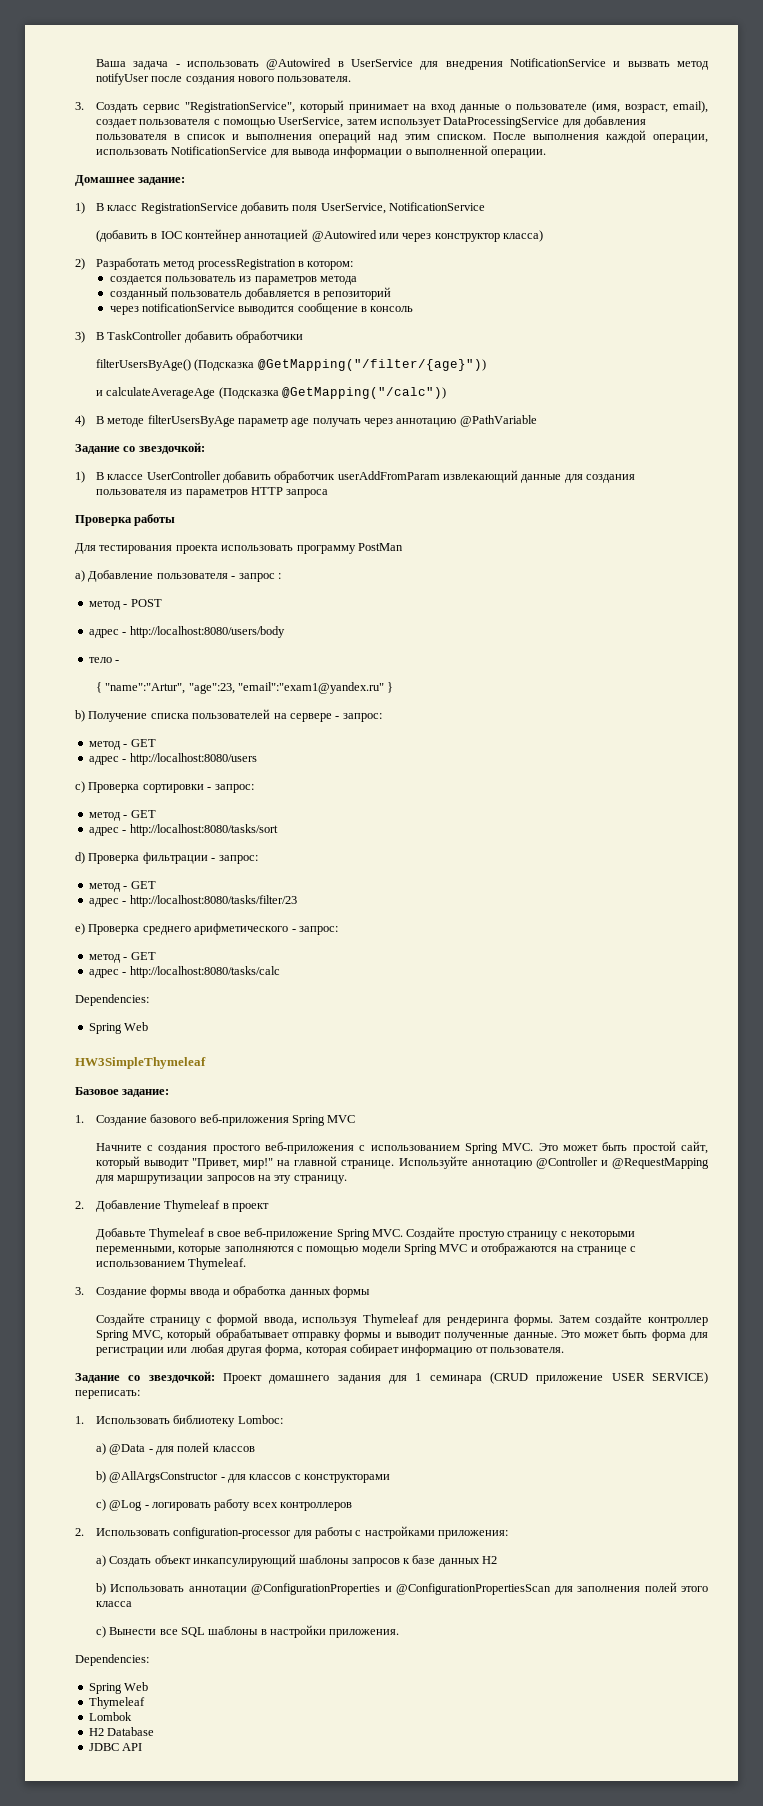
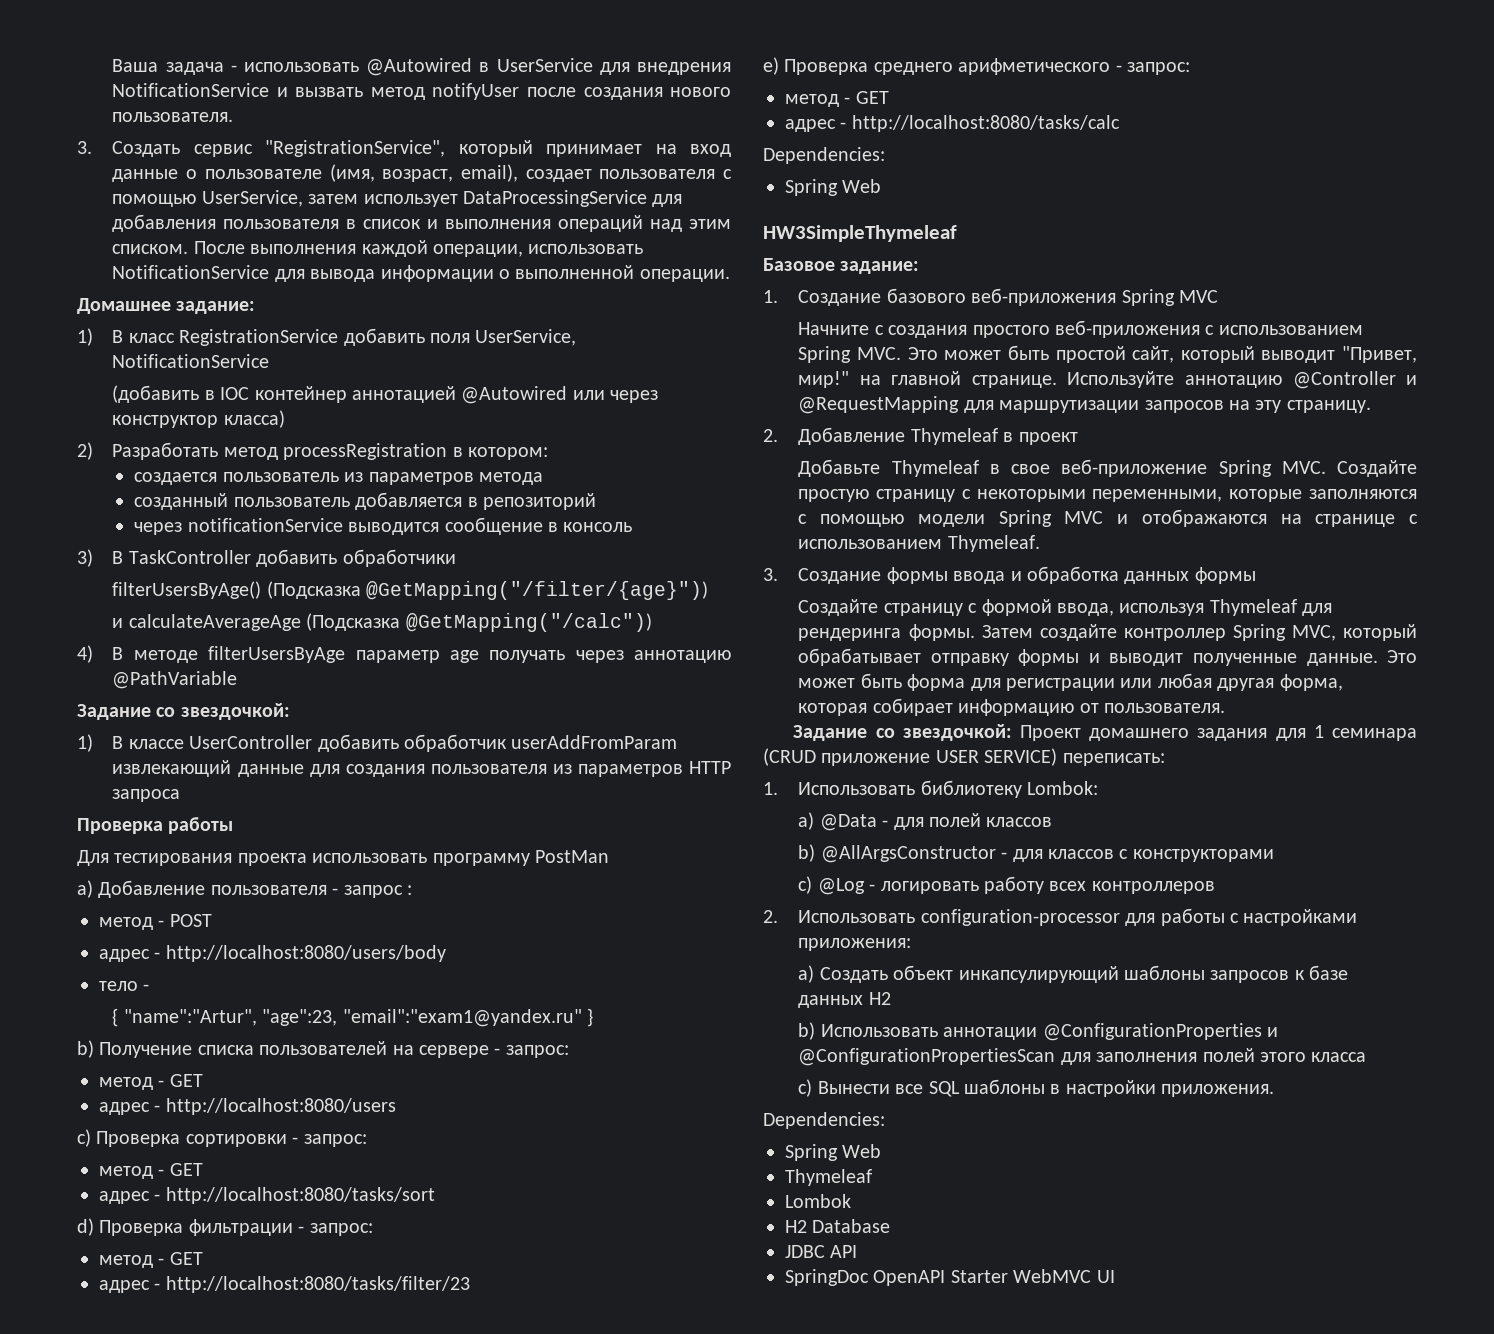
- 1. Использовать библиотеку Lomboc:
+ 1. Использовать библиотеку Lombok:
+ SpringDoc OpenAPI Starter WebMVC UI

